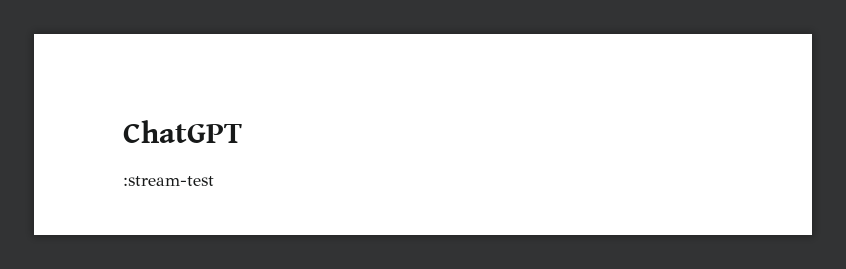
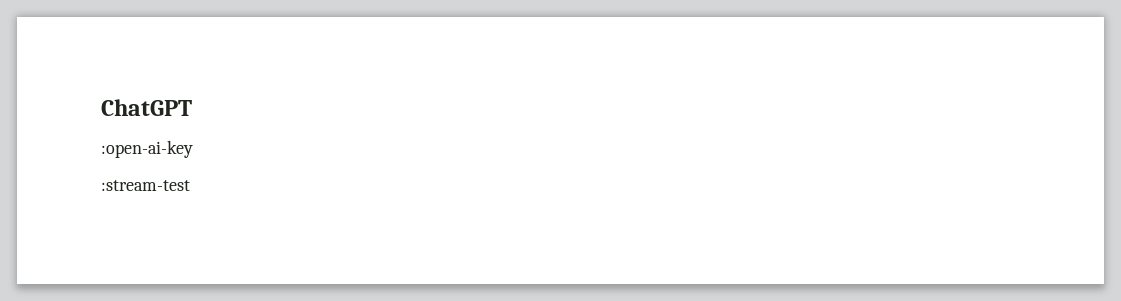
+ :open-ai-key

